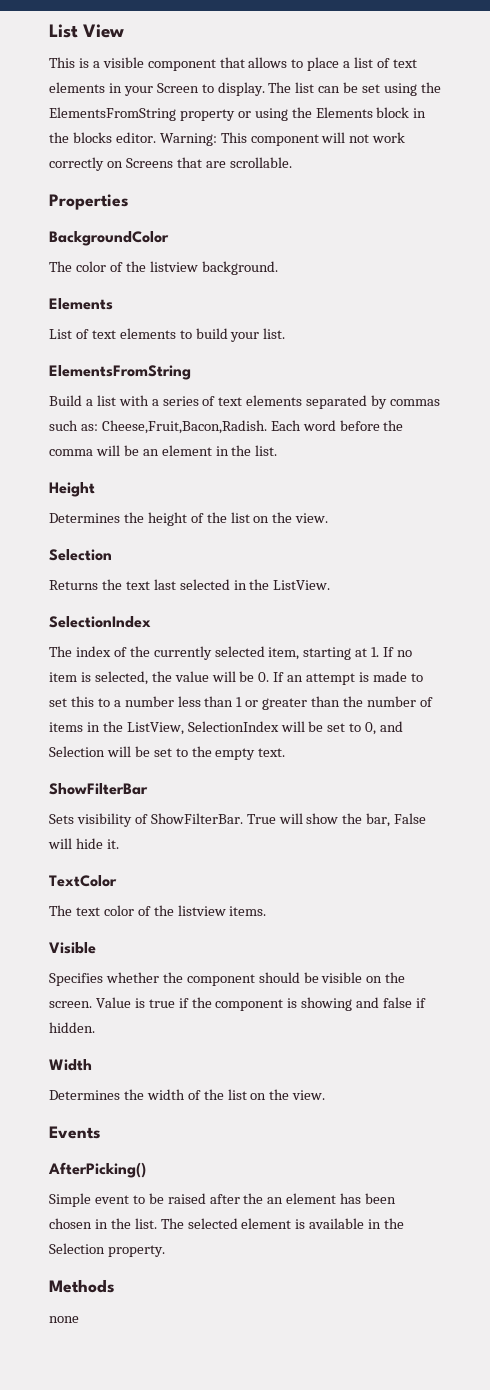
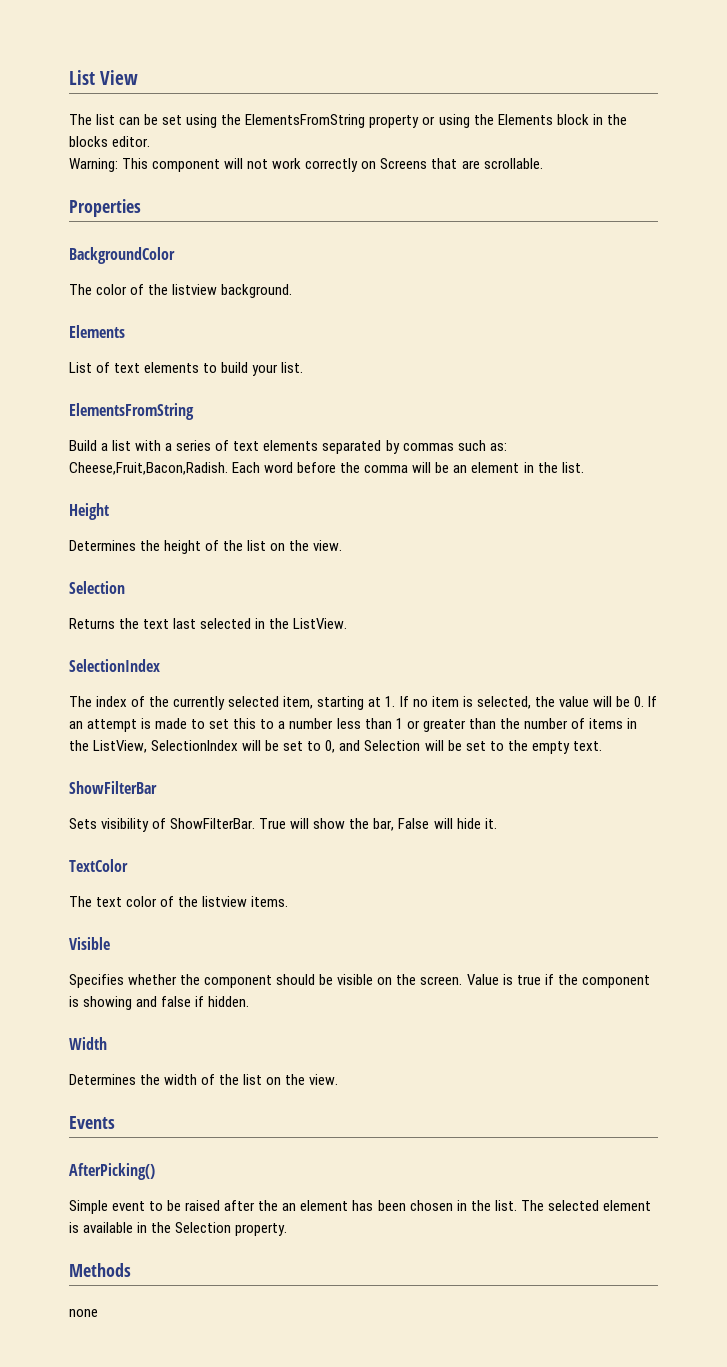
- This is a visible component that allows to place a list of text elements in your Screen to display. The list can be set using the ElementsFromString property or using the Elements block in the blocks editor. Warning: This component will not work correctly on Screens that are scrollable.
+ The list can be set using the ElementsFromString property or using the Elements block in the blocks editor.
+ Warning: This component will not work correctly on Screens that are scrollable.

